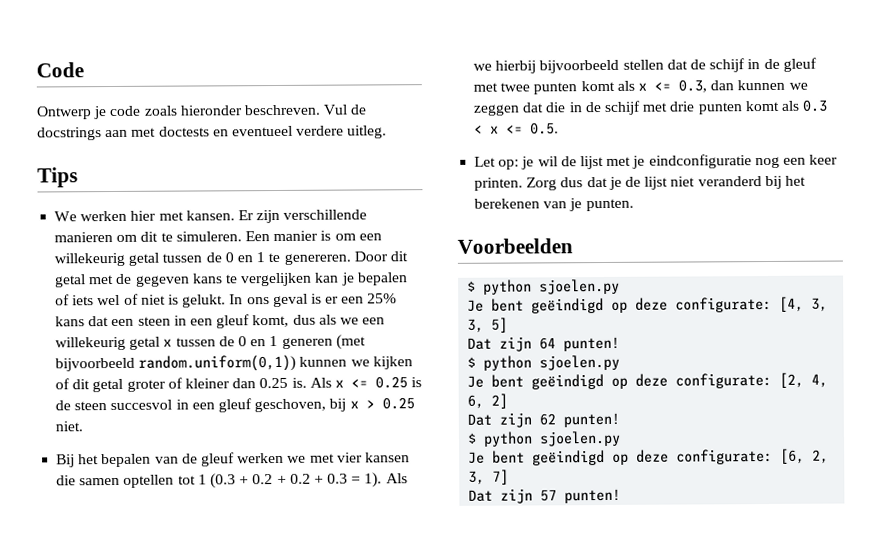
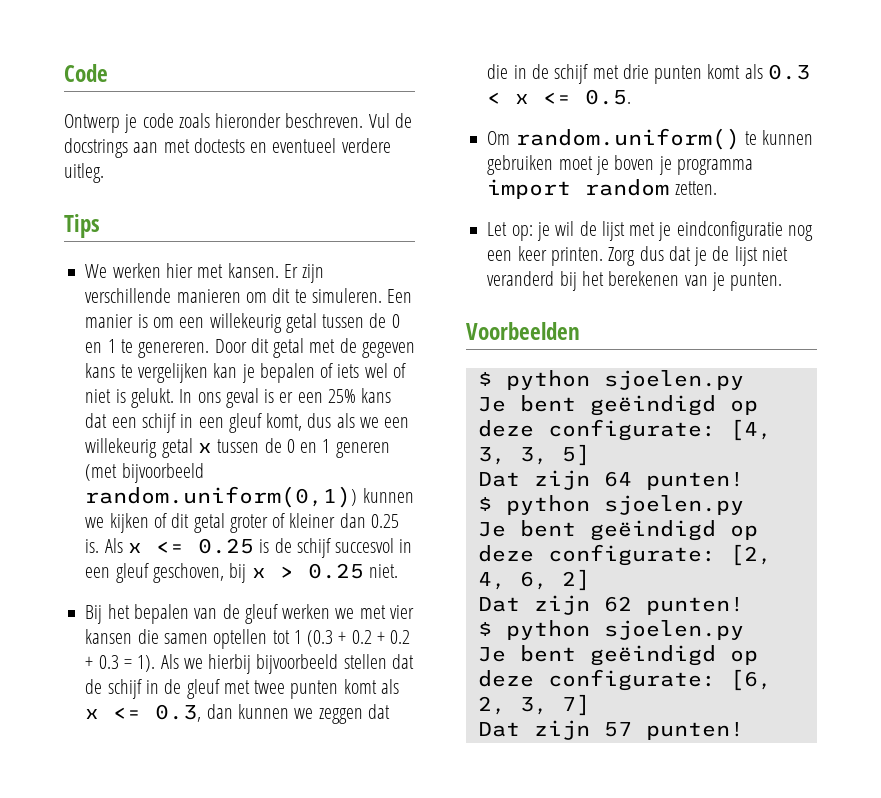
- In ons geval is er een 25% kans dat een steen in een gleuf komt, dus als we een willekeurig getal x tussen de 0 en 1 generen (met bijvoorbeeld random.uniform(0,1)) kunnen we kijken of dit getal groter of kleiner dan 0.25 is.
+ In ons geval is er een 25% kans dat een schijf in een gleuf komt, dus als we een willekeurig getal x tussen de 0 en 1 generen (met bijvoorbeeld random.uniform(0,1)) kunnen we kijken of dit getal groter of kleiner dan 0.25 is.
- Als x <= 0.25 is de steen succesvol in een gleuf geschoven, bij x > 0.25 niet.
+ Als x <= 0.25 is de schijf succesvol in een gleuf geschoven, bij x > 0.25 niet.
+ Om random.uniform() te kunnen gebruiken moet je boven je programma import random zetten.

